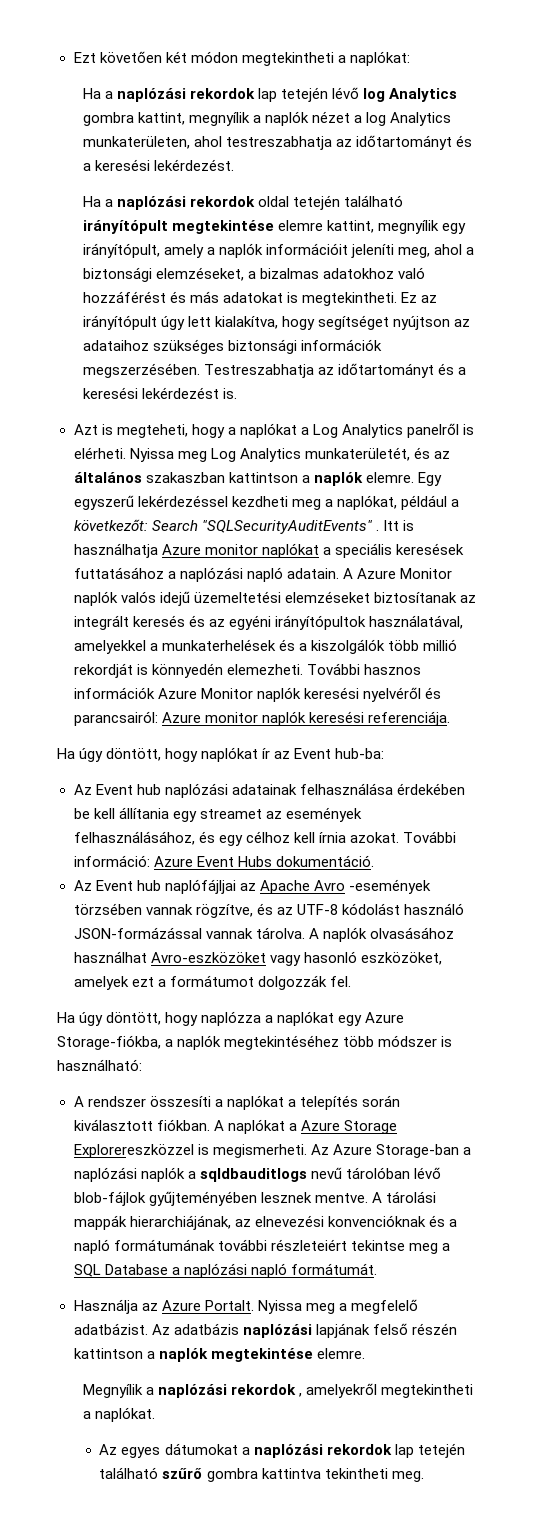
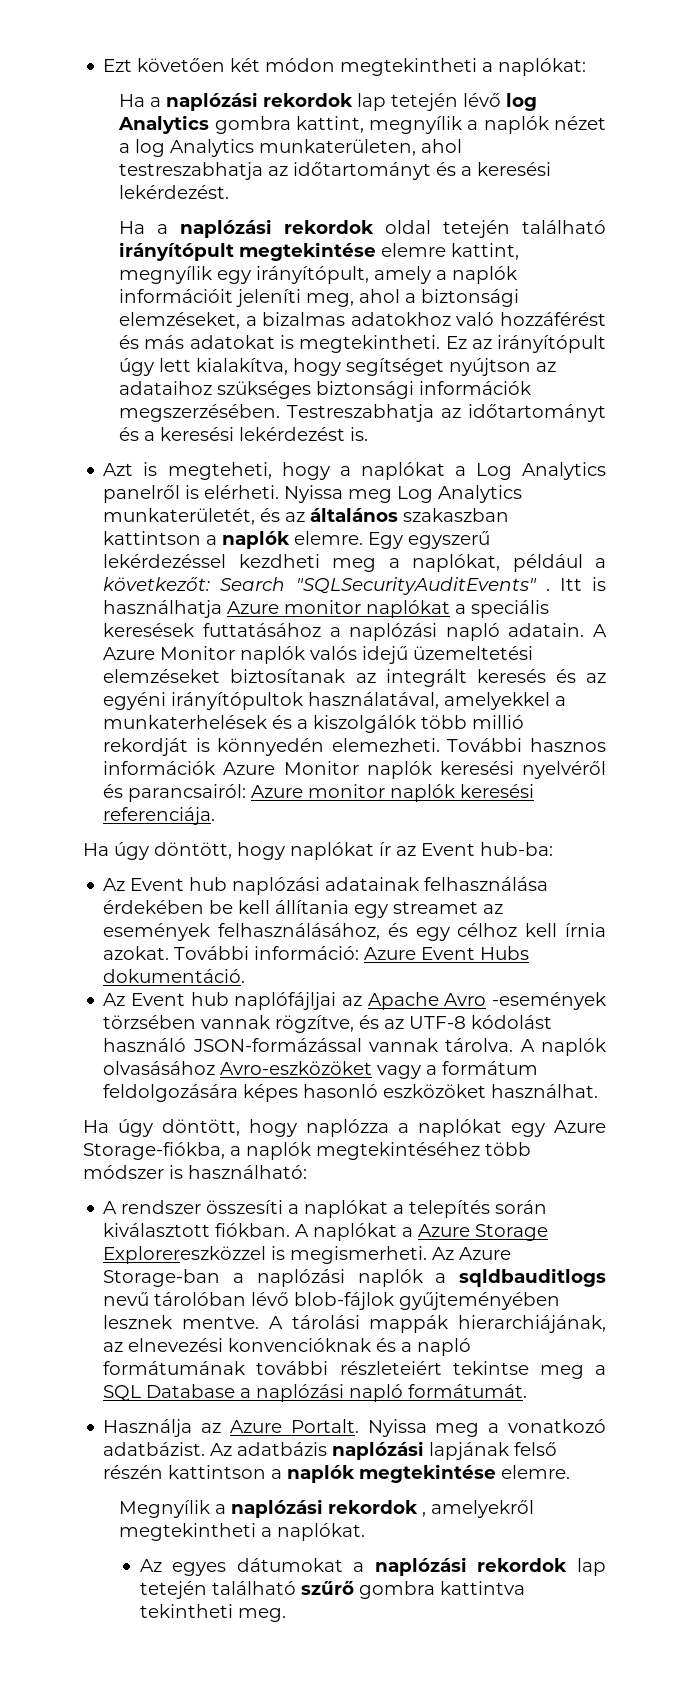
- A naplók olvasásához használhat Avro-eszközöket vagy hasonló eszközöket, amelyek ezt a formátumot dolgozzák fel.
+ A naplók olvasásához Avro-eszközöket vagy a formátum feldolgozására képes hasonló eszközöket használhat.
- Nyissa meg a megfelelő adatbázist.
+ Nyissa meg a vonatkozó adatbázist.

